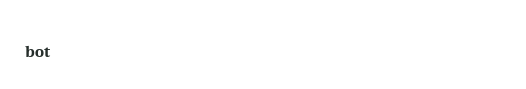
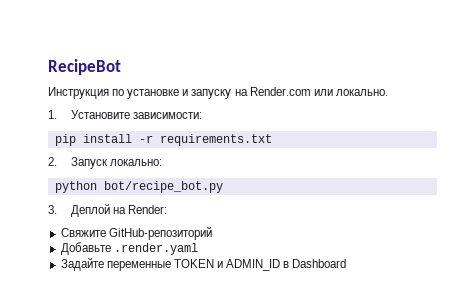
- bot
+ RecipeBot
+ Инструкция по установке и запуску на Render.com или локально.
+ 1. Установите зависимости:
+ pip install -r requirements.txt
+ 2. Запуск локально:
+ python bot/recipe_bot.py
+ 3. Деплой на Render:
+ Свяжите GitHub-репозиторий
+ Добавьте .render.yaml
+ Задайте переменные TOKEN и ADMIN_ID в Dashboard

